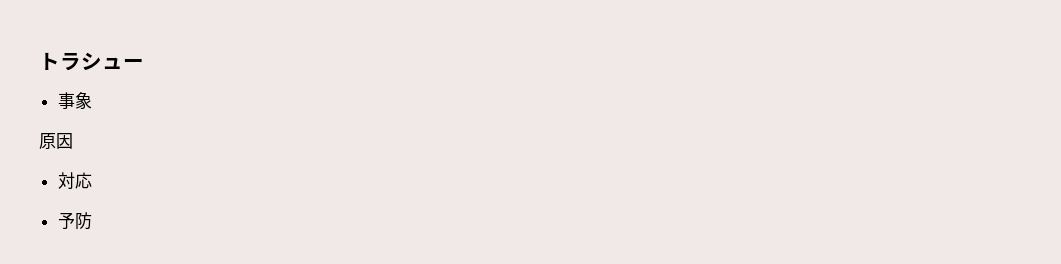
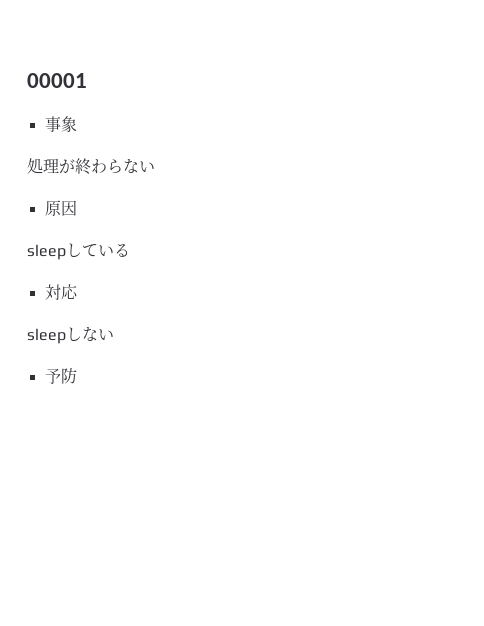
- トラシュー
+ 00001
+ 処理が終わらない
  原因
+ sleepしている
+ sleepしない

